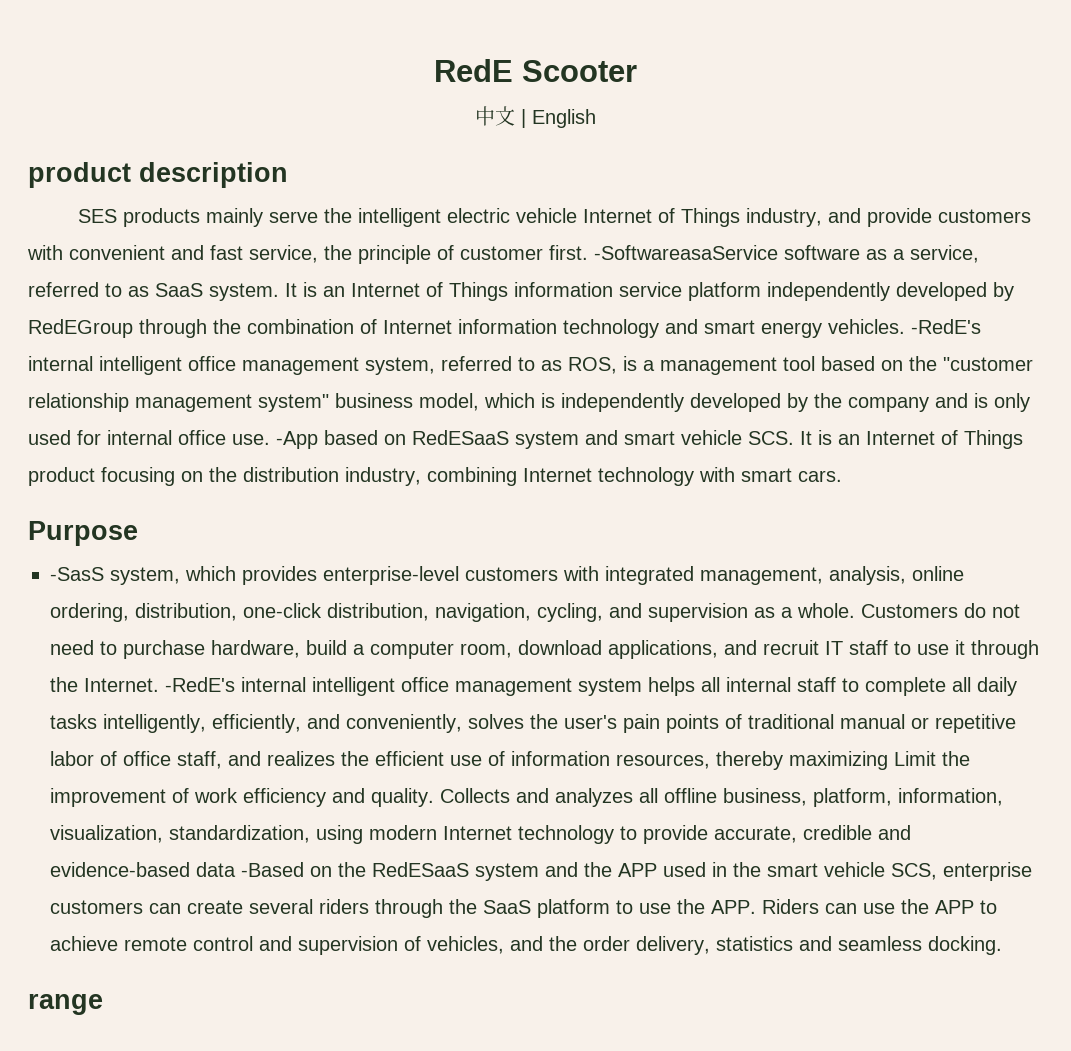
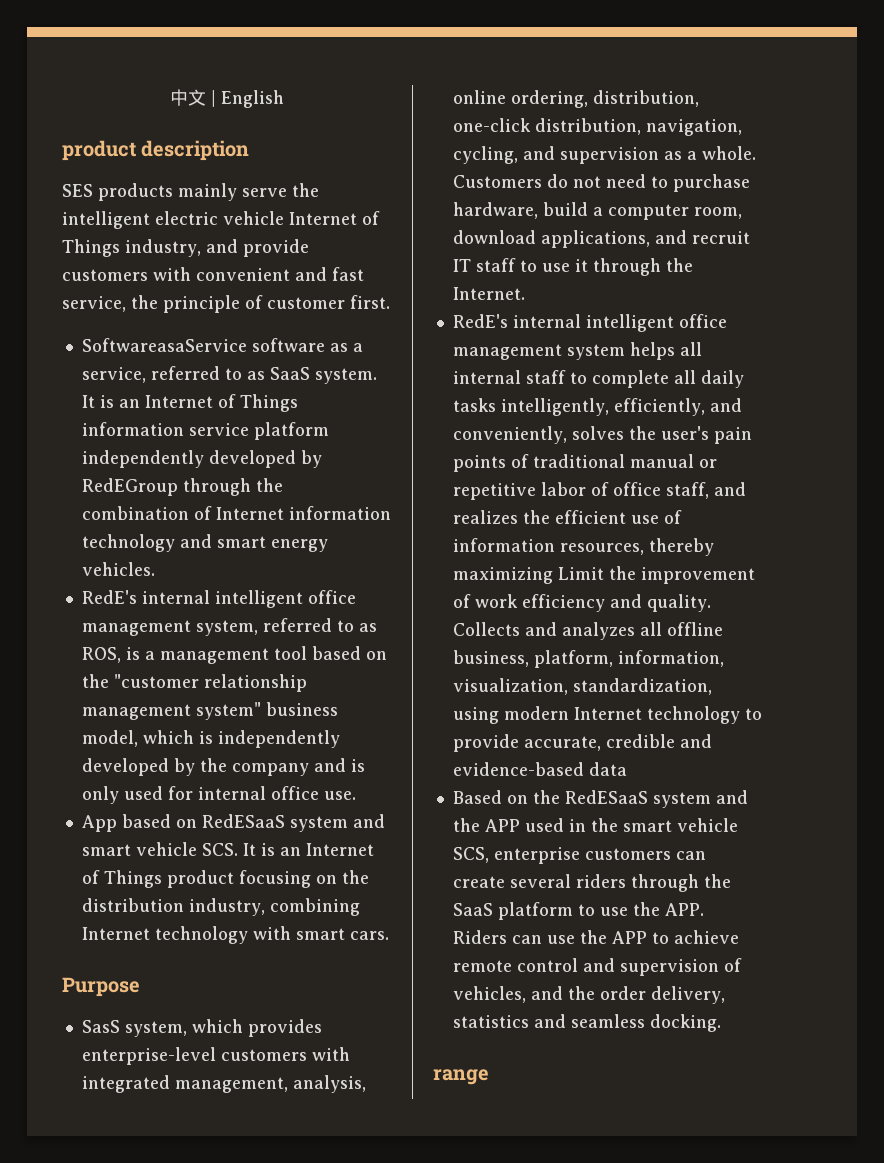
- RedE Scooter
- SES products mainly serve the intelligent electric vehicle Internet of Things industry, and provide customers with convenient and fast service, the principle of customer first. -SoftwareasaService software as a service, referred to as SaaS system.
+ SES products mainly serve the intelligent electric vehicle Internet of Things industry, and provide customers with convenient and fast service, the principle of customer first.
+ SoftwareasaService software as a service, referred to as SaaS system.
- It is an Internet of Things information service platform independently developed by RedEGroup through the combination of Internet information technology and smart energy vehicles. -RedE's internal intelligent office management system, referred to as ROS, is a management tool based on the "customer relationship management system" business model, which is independently developed by the company and is only used for internal office use. -App based on RedESaaS system and smart vehicle SCS. It is an Internet of Things product focusing on the distribution industry, combining Internet technology with smart cars.
+ It is an Internet of Things information service platform independently developed by RedEGroup through the combination of Internet information technology and smart energy vehicles.
+ RedE's internal intelligent office management system, referred to as ROS, is a management tool based on the "customer relationship management system" business model, which is independently developed by the company and is only used for internal office use.
+ App based on RedESaaS system and smart vehicle SCS. It is an Internet of Things product focusing on the distribution industry, combining Internet technology with smart cars.
- -SasS system, which provides enterprise-level customers with integrated management, analysis, online ordering, distribution, one-click distribution, navigation, cycling, and supervision as a whole.
+ SasS system, which provides enterprise-level customers with integrated management, analysis, online ordering, distribution, one-click distribution, navigation, cycling, and supervision as a whole.
- Customers do not need to purchase hardware, build a computer room, download applications, and recruit IT staff to use it through the Internet. -RedE's internal intelligent office management system helps all internal staff to complete all daily tasks intelligently, efficiently, and conveniently, solves the user's pain points of traditional manual or repetitive labor of office staff, and realizes the efficient use of information resources, thereby maximizing Limit the improvement of work efficiency and quality.
+ Customers do not need to purchase hardware, build a computer room, download applications, and recruit IT staff to use it through the Internet.
+ RedE's internal intelligent office management system helps all internal staff to complete all daily tasks intelligently, efficiently, and conveniently, solves the user's pain points of traditional manual or repetitive labor of office staff, and realizes the efficient use of information resources, thereby maximizing Limit the improvement of work efficiency and quality.
- Collects and analyzes all offline business, platform, information, visualization, standardization, using modern Internet technology to provide accurate, credible and evidence-based data -Based on the RedESaaS system and the APP used in the smart vehicle SCS, enterprise customers can create several riders through the SaaS platform to use the APP. Riders can use the APP to achieve remote control and supervision of vehicles, and the order delivery, statistics and seamless docking.
+ Collects and analyzes all offline business, platform, information, visualization, standardization, using modern Internet technology to provide accurate, credible and evidence-based data
+ Based on the RedESaaS system and the APP used in the smart vehicle SCS, enterprise customers can create several riders through the SaaS platform to use the APP. Riders can use the APP to achieve remote control and supervision of vehicles, and the order delivery, statistics and seamless docking.

